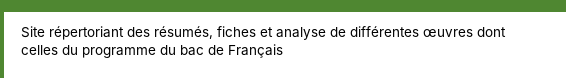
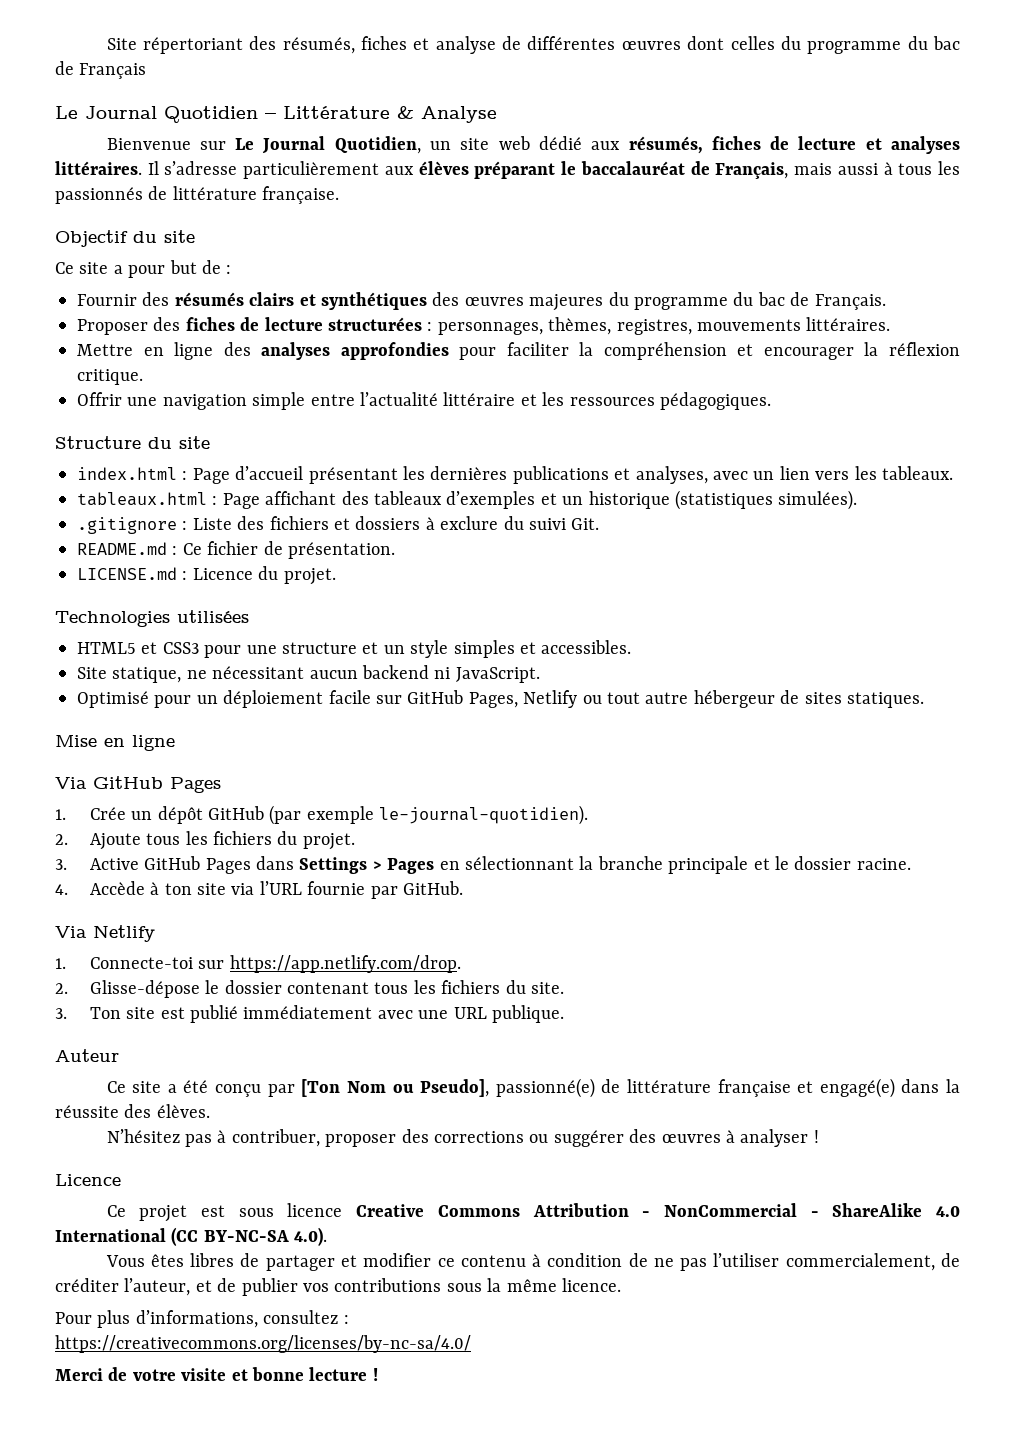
+ Le Journal Quotidien – Littérature & Analyse
+ Bienvenue sur Le Journal Quotidien, un site web dédié aux résumés, fiches de lecture et analyses littéraires. Il s’adresse particulièrement aux élèves préparant le baccalauréat de Français, mais aussi à tous les passionnés de littérature française.
+ Objectif du site
+ Ce site a pour but de :
+ Fournir des résumés clairs et synthétiques des œuvres majeures du programme du bac de Français.
+ Proposer des fiches de lecture structurées : personnages, thèmes, registres, mouvements littéraires.
+ Mettre en ligne des analyses approfondies pour faciliter la compréhension et encourager la réflexion critique.
+ Offrir une navigation simple entre l’actualité littéraire et les ressources pédagogiques.
+ Structure du site
+ index.html : Page d’accueil présentant les dernières publications et analyses, avec un lien vers les tableaux.
+ tableaux.html : Page affichant des tableaux d’exemples et un historique (statistiques simulées).
+ .gitignore : Liste des fichiers et dossiers à exclure du suivi Git.
+ README.md : Ce fichier de présentation.
+ LICENSE.md : Licence du projet.
+ Technologies utilisées
+ HTML5 et CSS3 pour une structure et un style simples et accessibles.
+ Site statique, ne nécessitant aucun backend ni JavaScript.
+ Optimisé pour un déploiement facile sur GitHub Pages, Netlify ou tout autre hébergeur de sites statiques.
+ Mise en ligne
+ Via GitHub Pages
+ 1. Crée un dépôt GitHub (par exemple le-journal-quotidien).
+ 2. Ajoute tous les fichiers du projet.
+ 3. Active GitHub Pages dans Settings > Pages en sélectionnant la branche principale et le dossier racine.
+ 4. Accède à ton site via l’URL fournie par GitHub.
+ Via Netlify
+ 1. Connecte-toi sur https://app.netlify.com/drop.
+ 2. Glisse-dépose le dossier contenant tous les fichiers du site.
+ 3. Ton site est publié immédiatement avec une URL publique.
+ Auteur
+ Ce site a été conçu par [Ton Nom ou Pseudo], passionné(e) de littérature française et engagé(e) dans la réussite des élèves.
+ N’hésitez pas à contribuer, proposer des corrections ou suggérer des œuvres à analyser !
+ Licence
+ Ce projet est sous licence Creative Commons Attribution - NonCommercial - ShareAlike 4.0 International (CC BY-NC-SA 4.0).
+ Vous êtes libres de partager et modifier ce contenu à condition de ne pas l’utiliser commercialement, de créditer l’auteur, et de publier vos contributions sous la même licence.
+ Pour plus d’informations, consultez :
+ https://creativecommons.org/licenses/by-nc-sa/4.0/
+ Merci de votre visite et bonne lecture !

